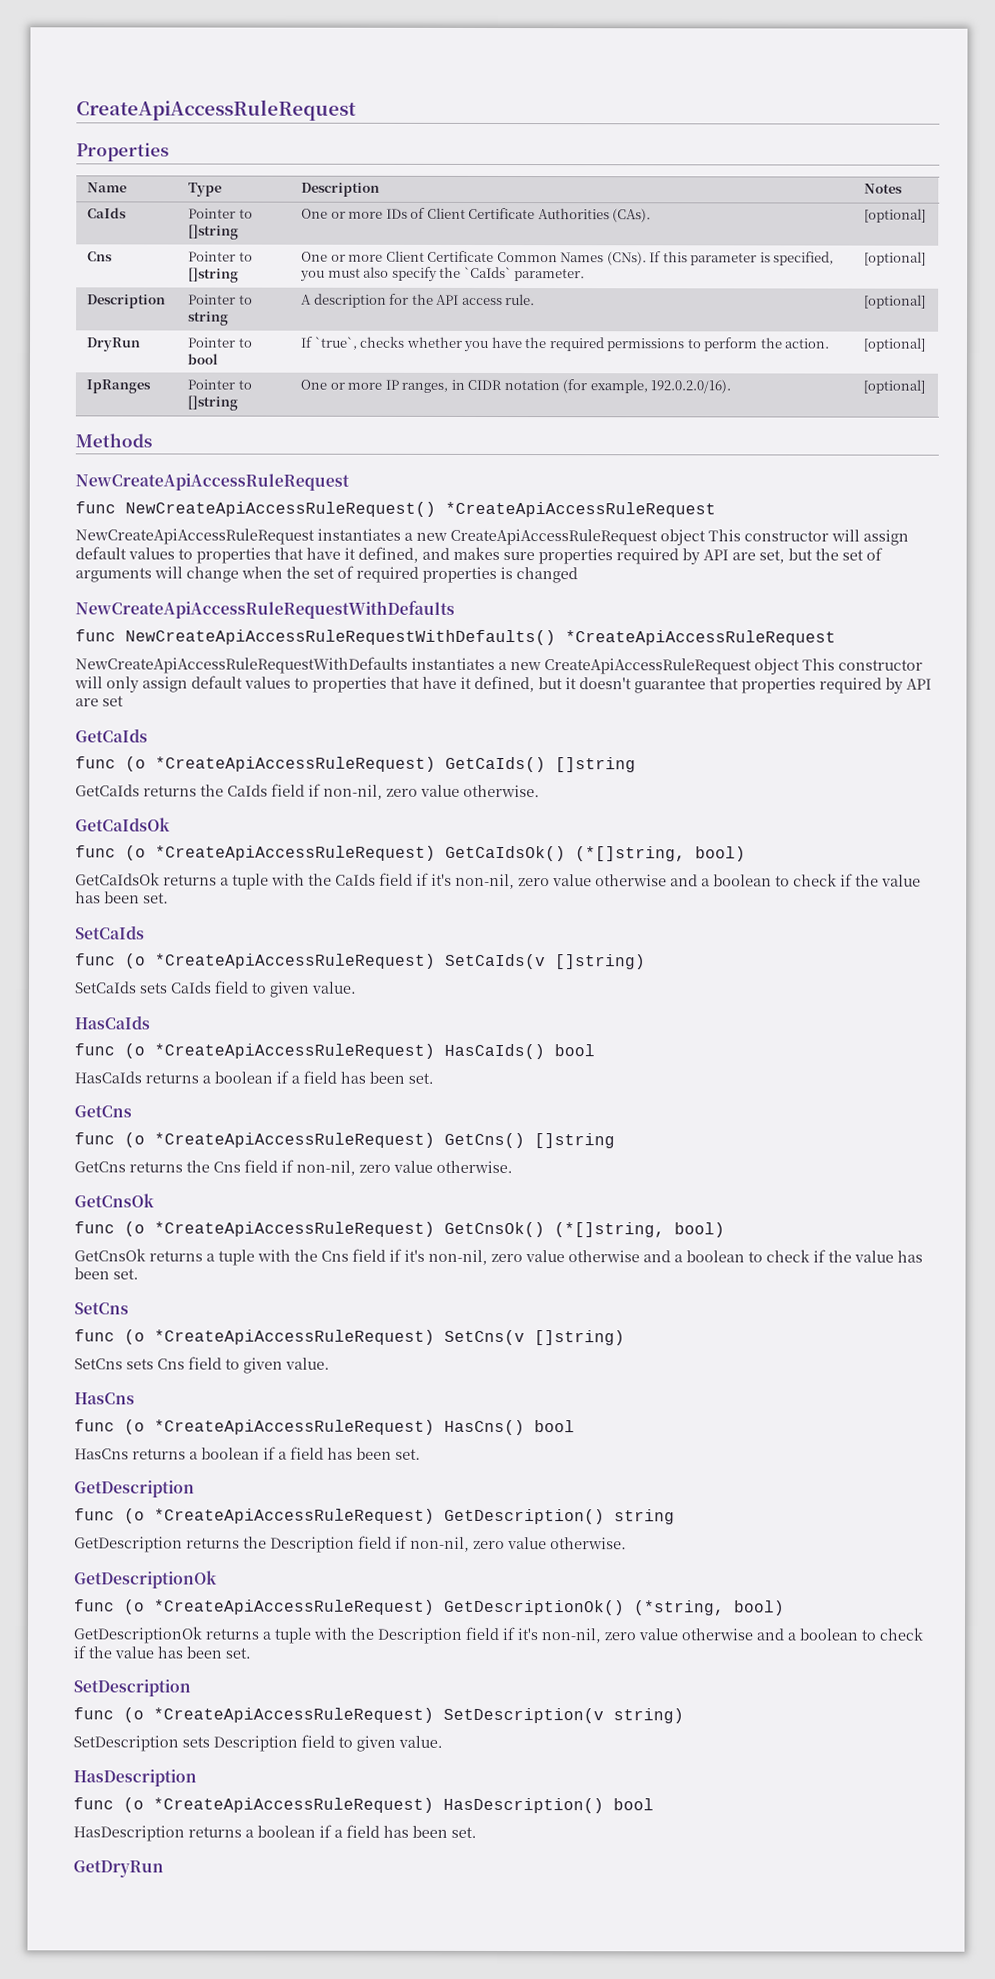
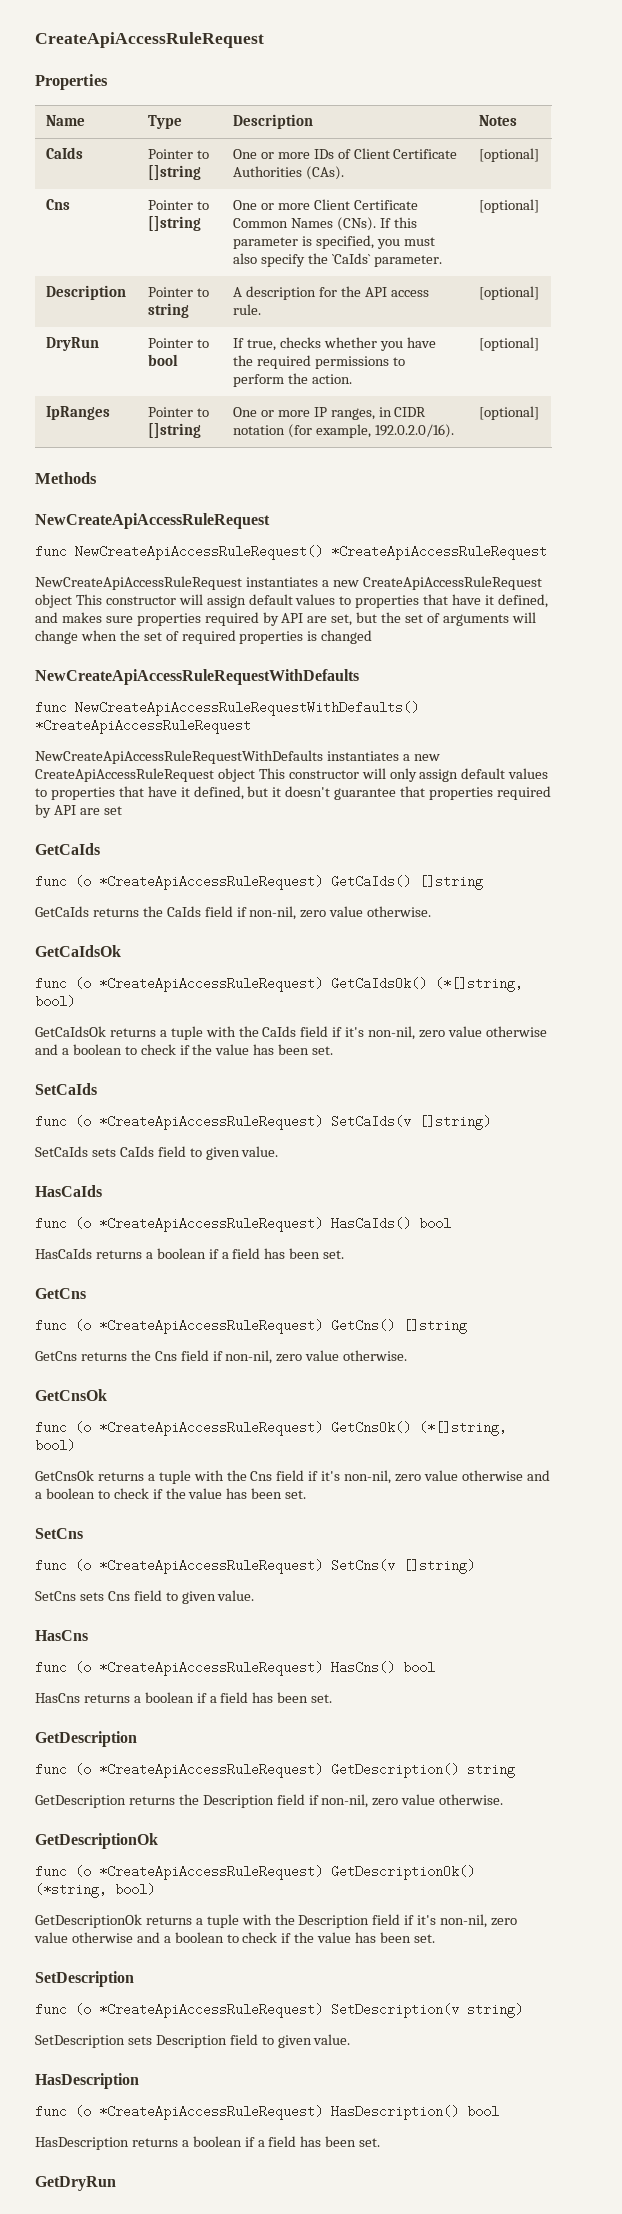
- DryRun | Pointer to bool | If `true`, checks whether you have the required permissions to perform the action. | [optional]
+ DryRun | Pointer to bool | If true, checks whether you have the required permissions to perform the action. | [optional]

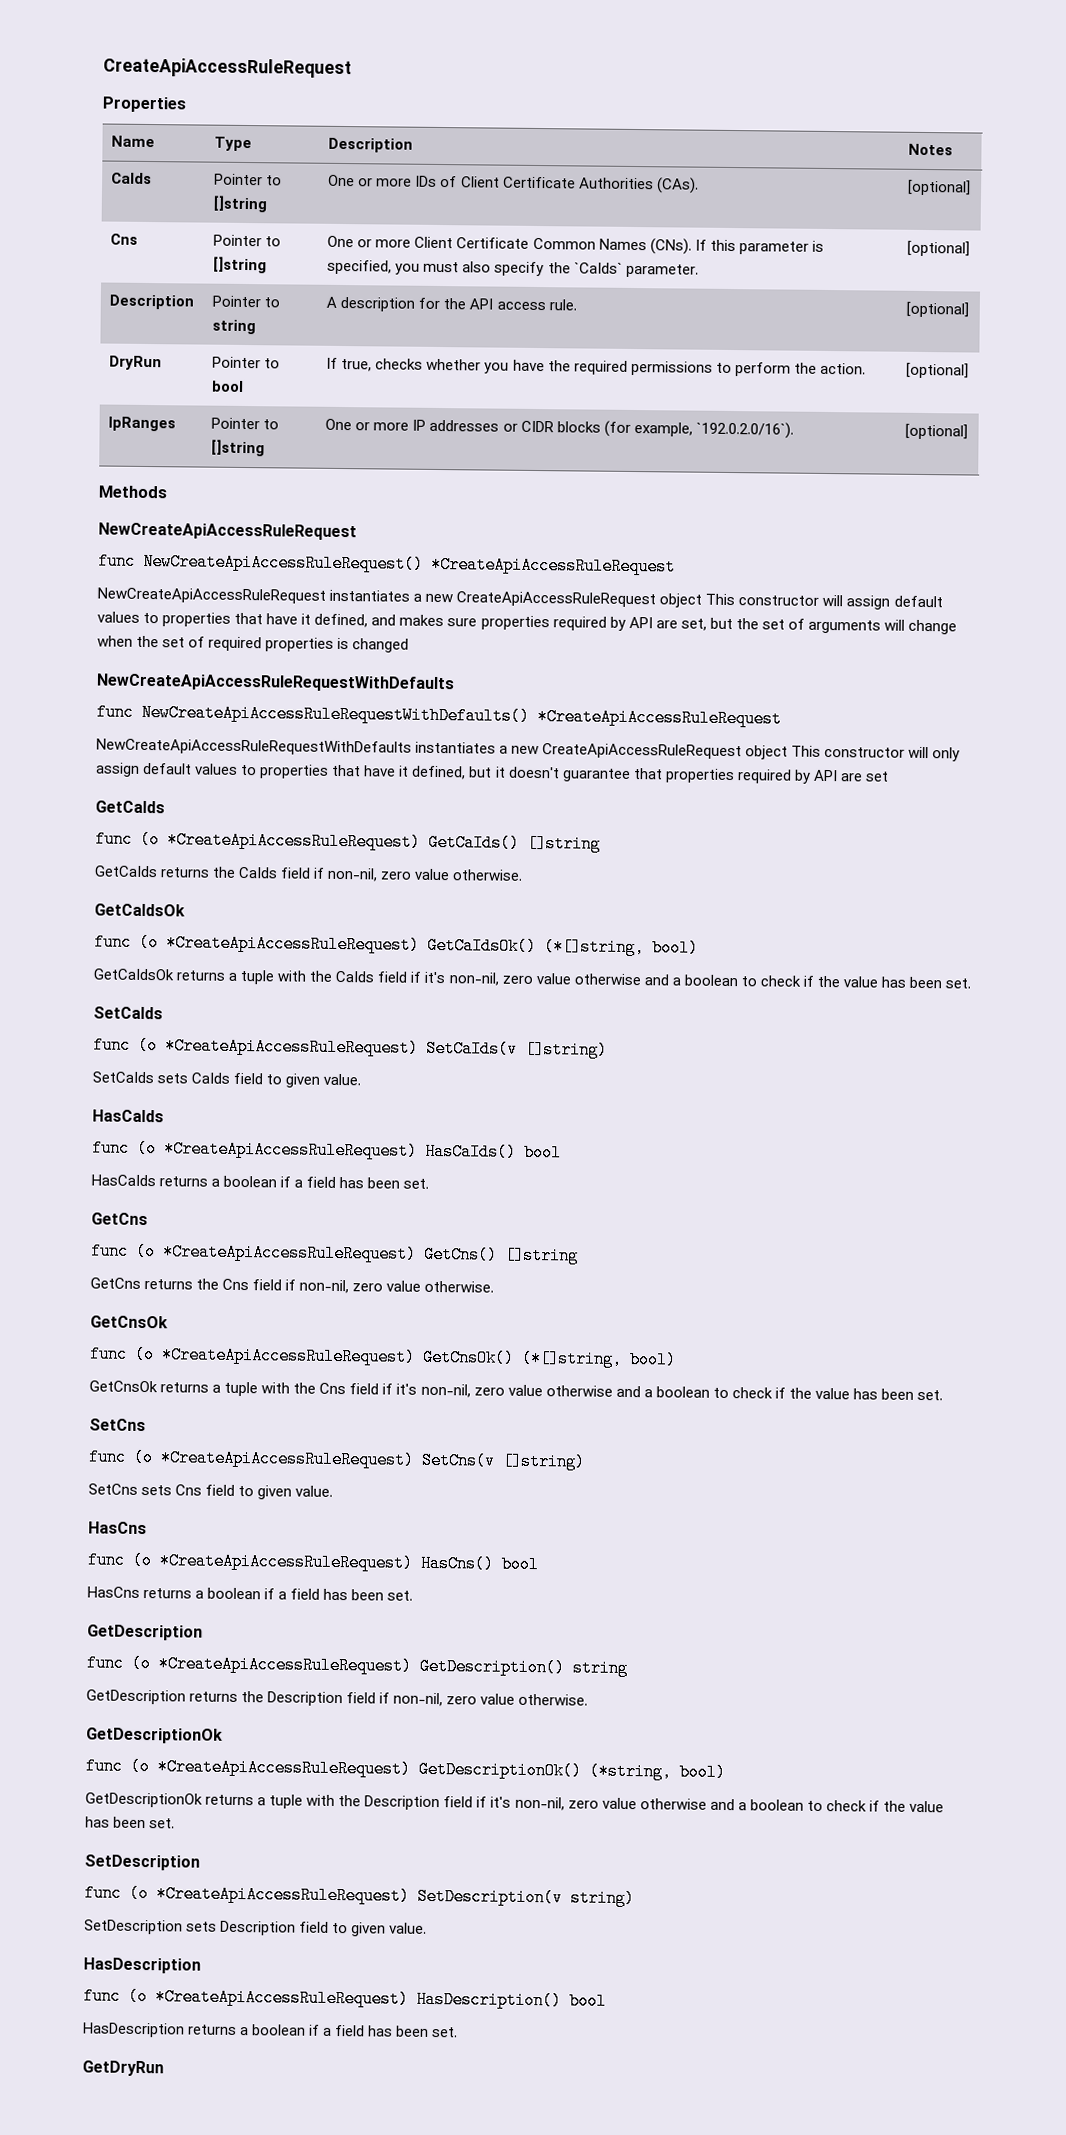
- IpRanges | Pointer to []string | One or more IP ranges, in CIDR notation (for example, 192.0.2.0/16). | [optional]
+ IpRanges | Pointer to []string | One or more IP addresses or CIDR blocks (for example, `192.0.2.0/16`). | [optional]

